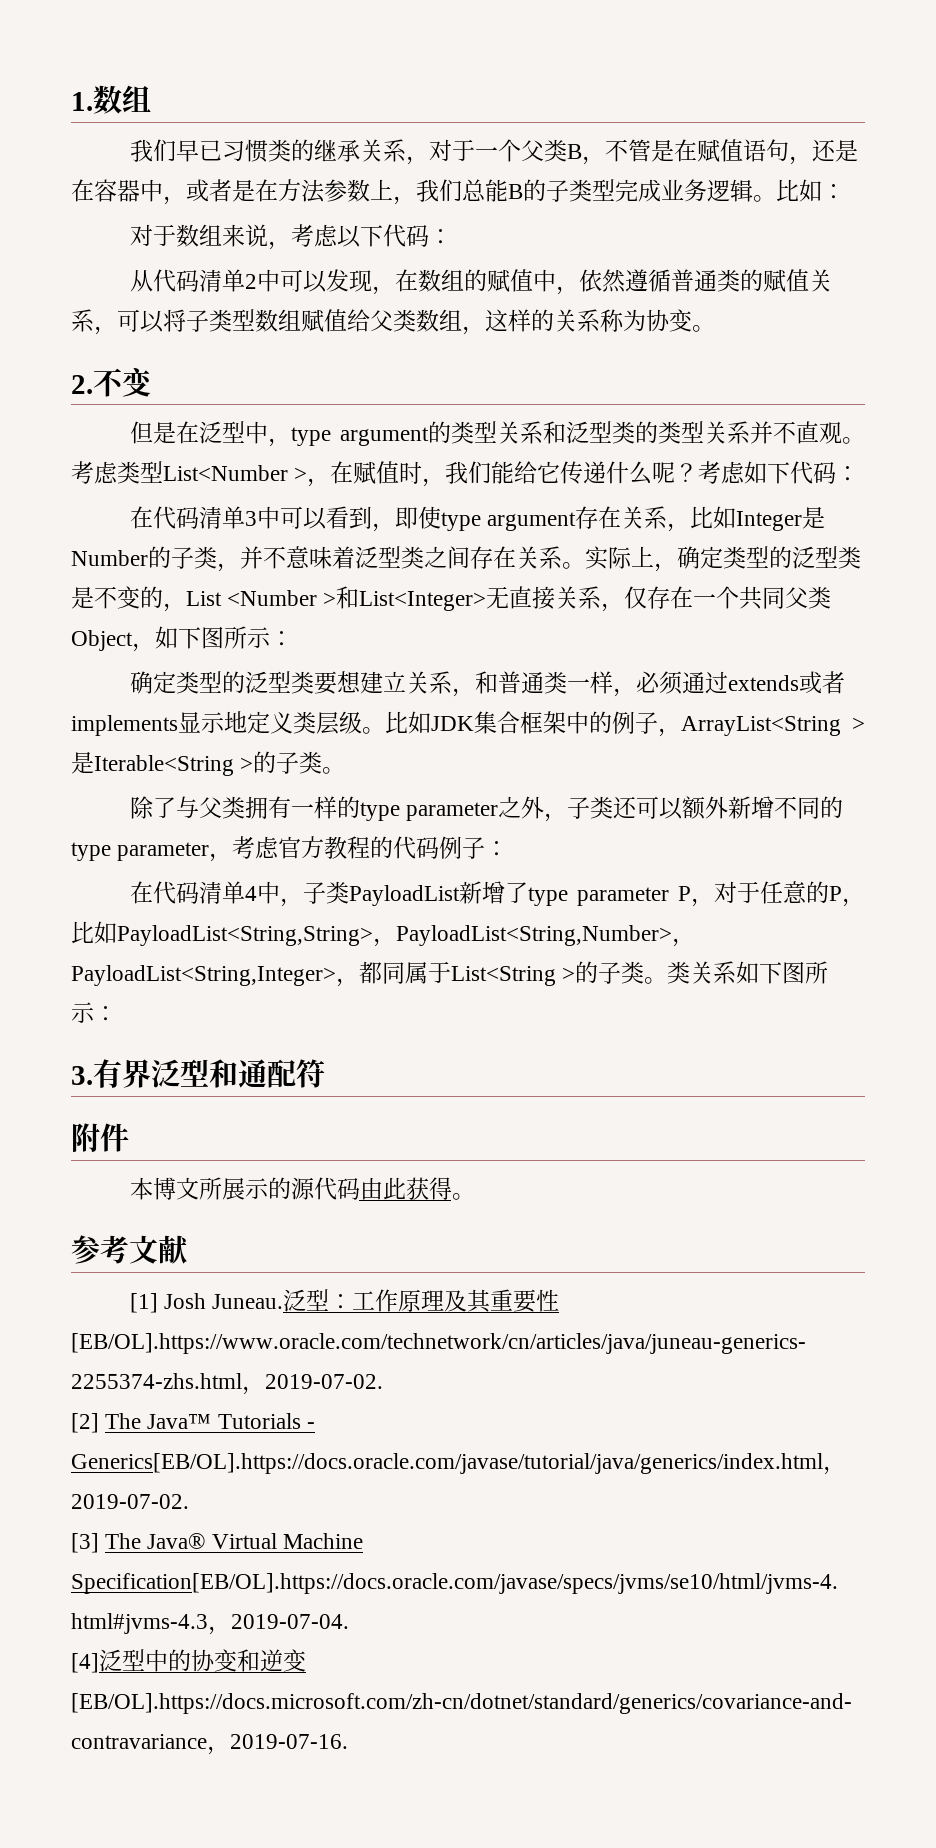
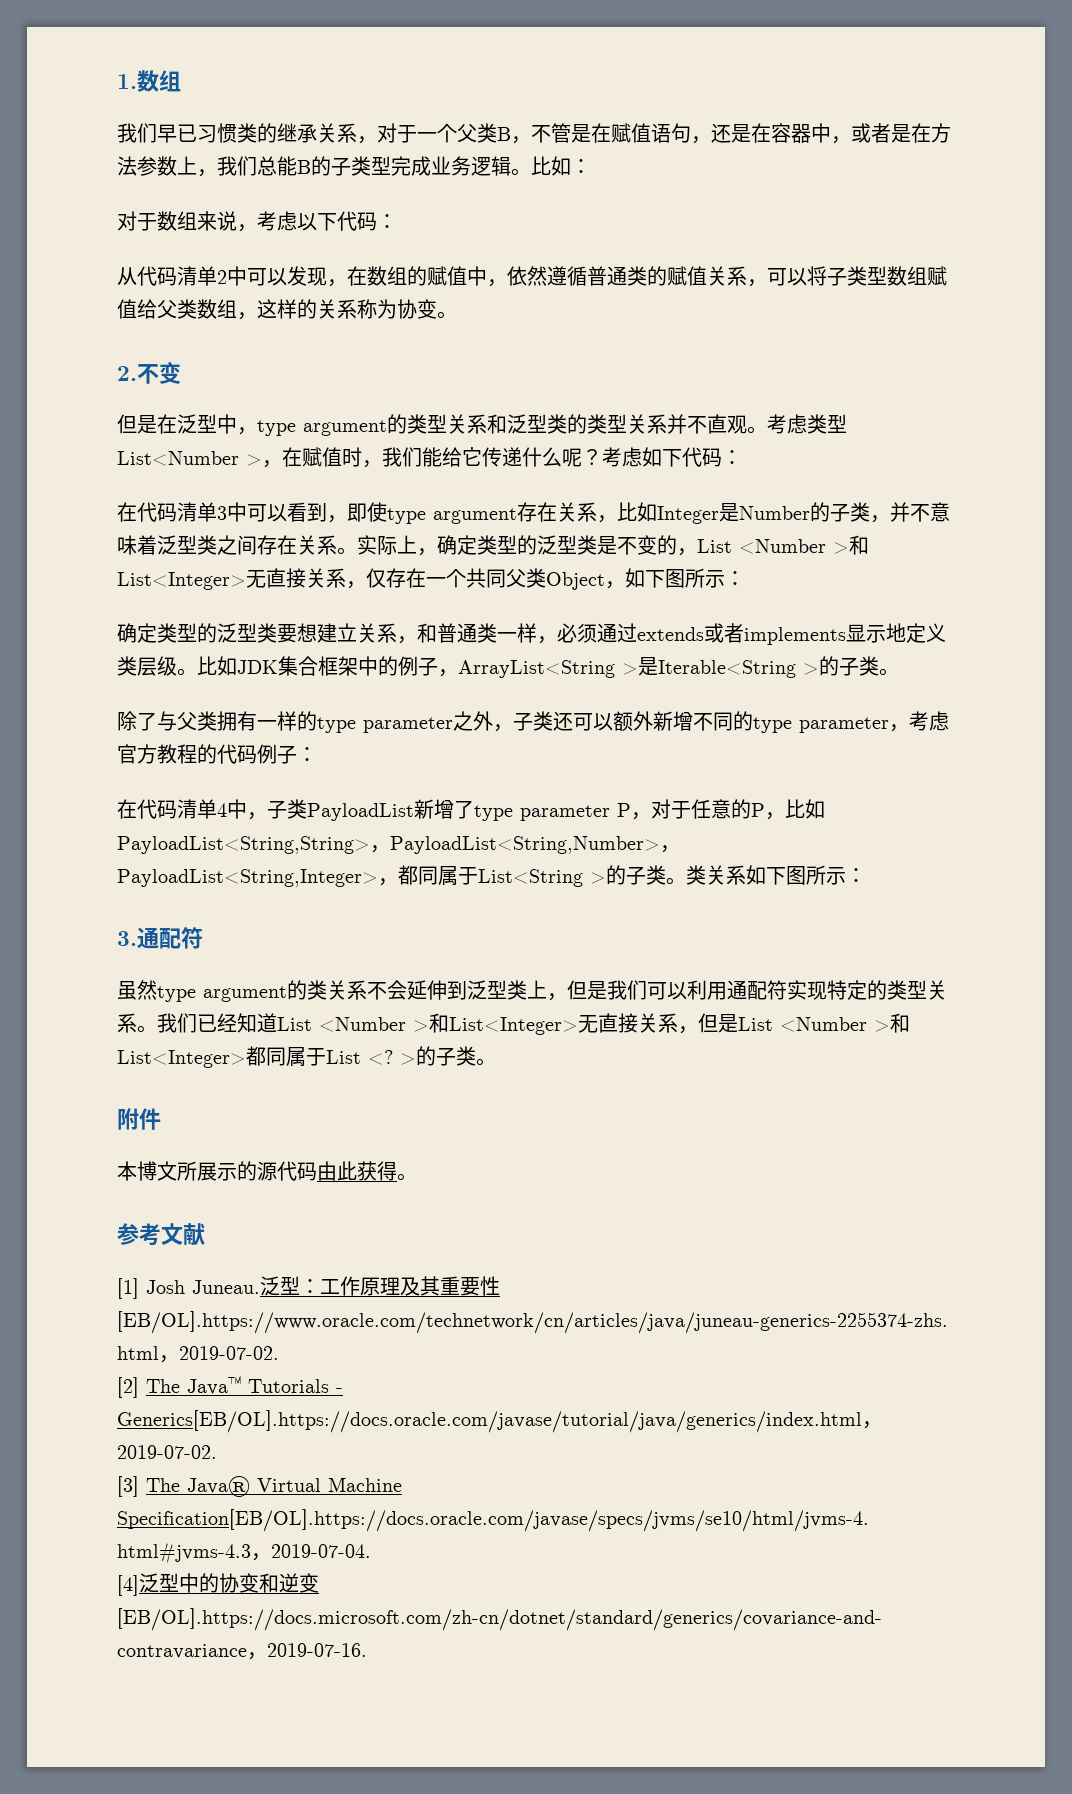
- 3.有界泛型和通配符
+ 3.通配符
+ 虽然type argument的类关系不会延伸到泛型类上，但是我们可以利用通配符实现特定的类型关系。我们已经知道List <Number >和List<Integer>无直接关系，但是List <Number >和List<Integer>都同属于List <? >的子类。

